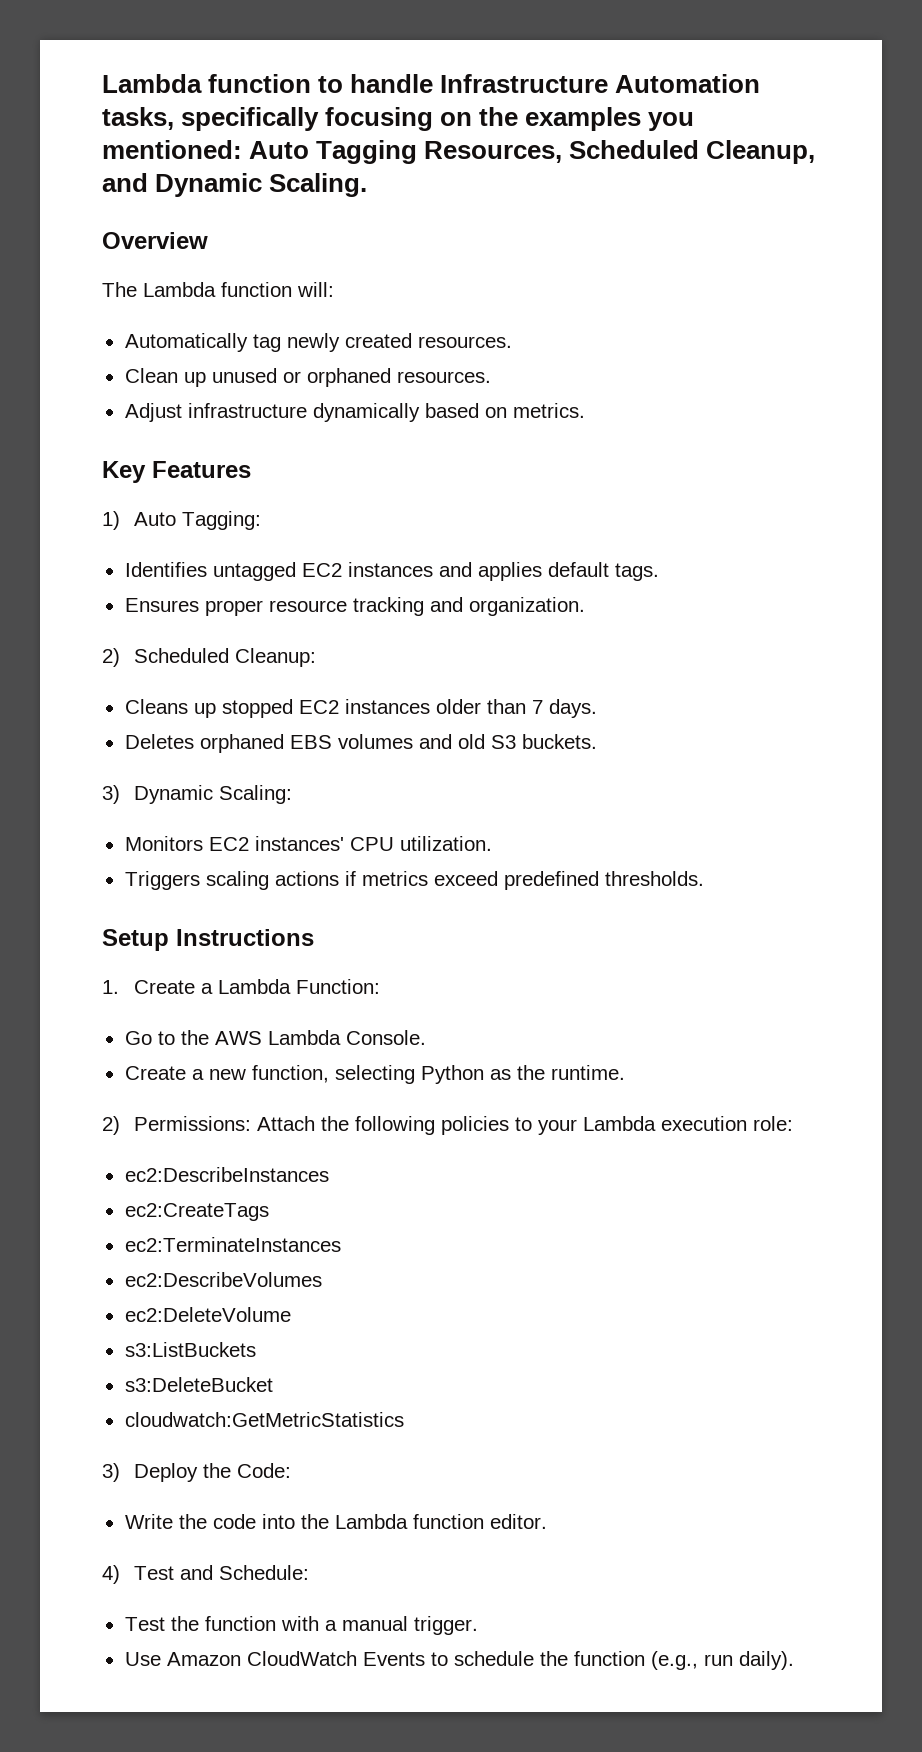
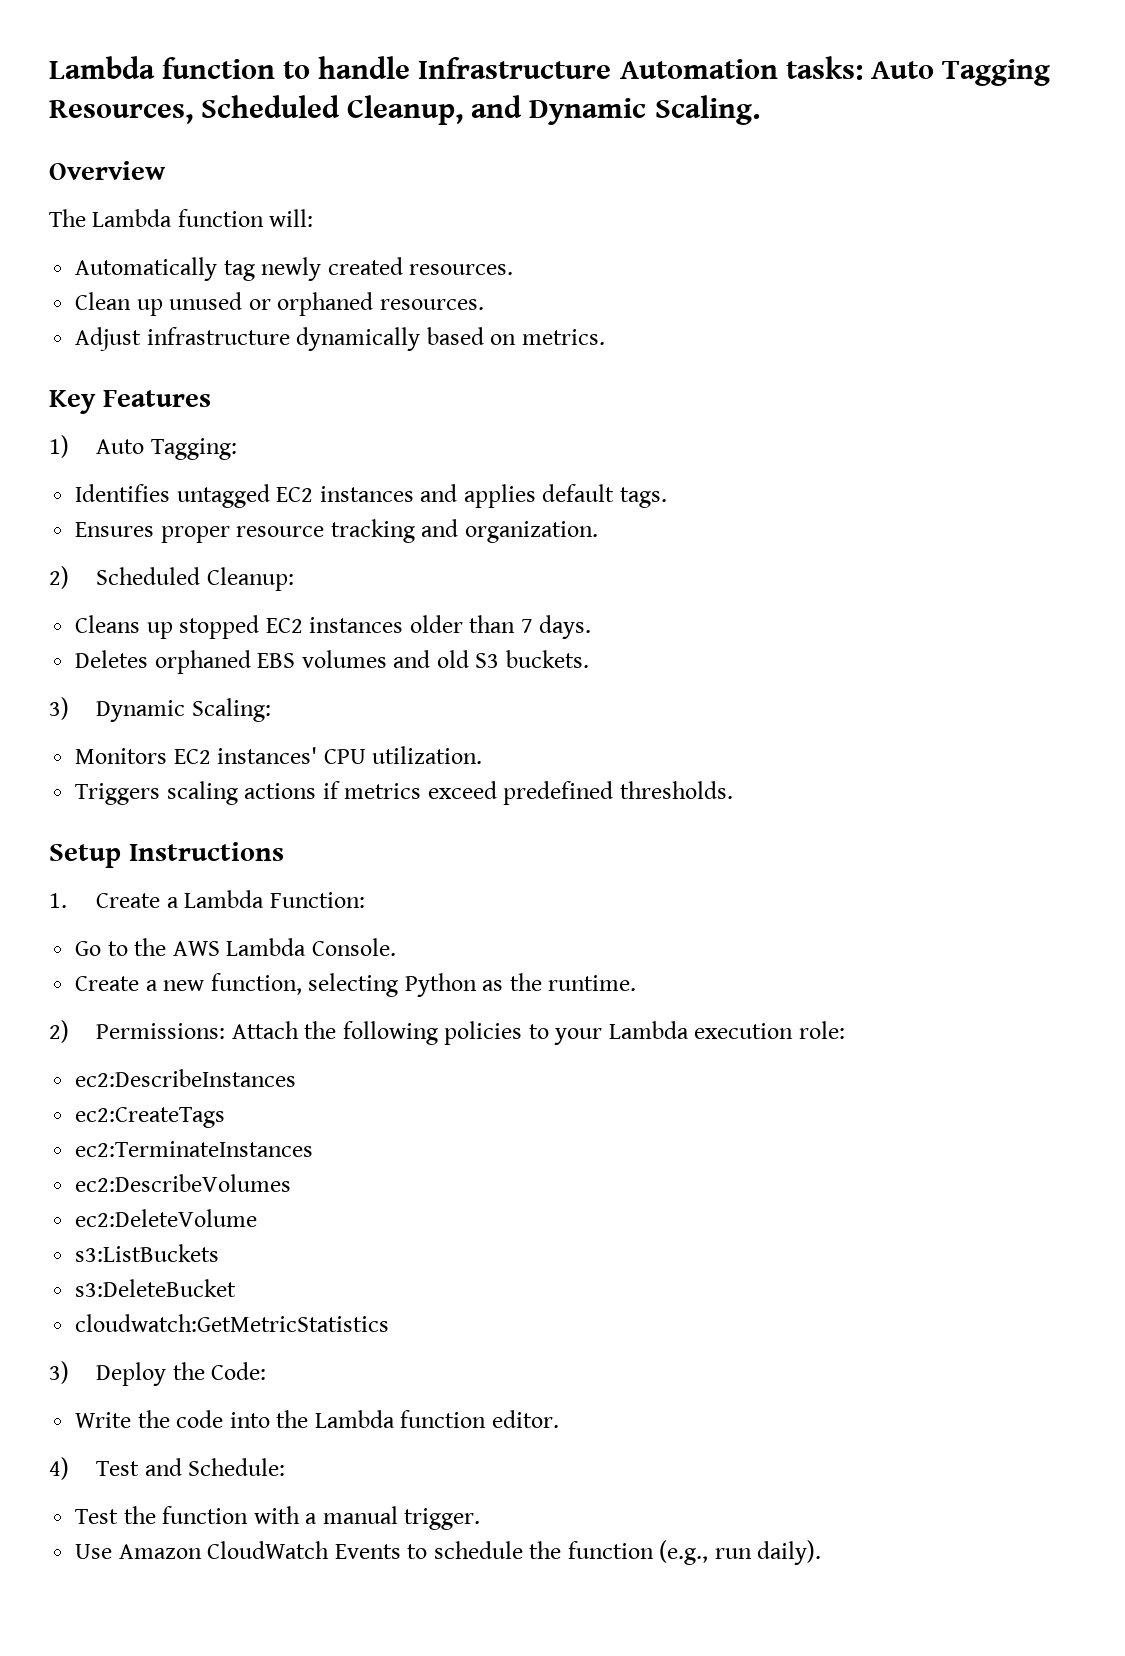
- Lambda function to handle Infrastructure Automation tasks, specifically focusing on the examples you mentioned: Auto Tagging Resources, Scheduled Cleanup, and Dynamic Scaling.
+ Lambda function to handle Infrastructure Automation tasks: Auto Tagging Resources, Scheduled Cleanup, and Dynamic Scaling.

